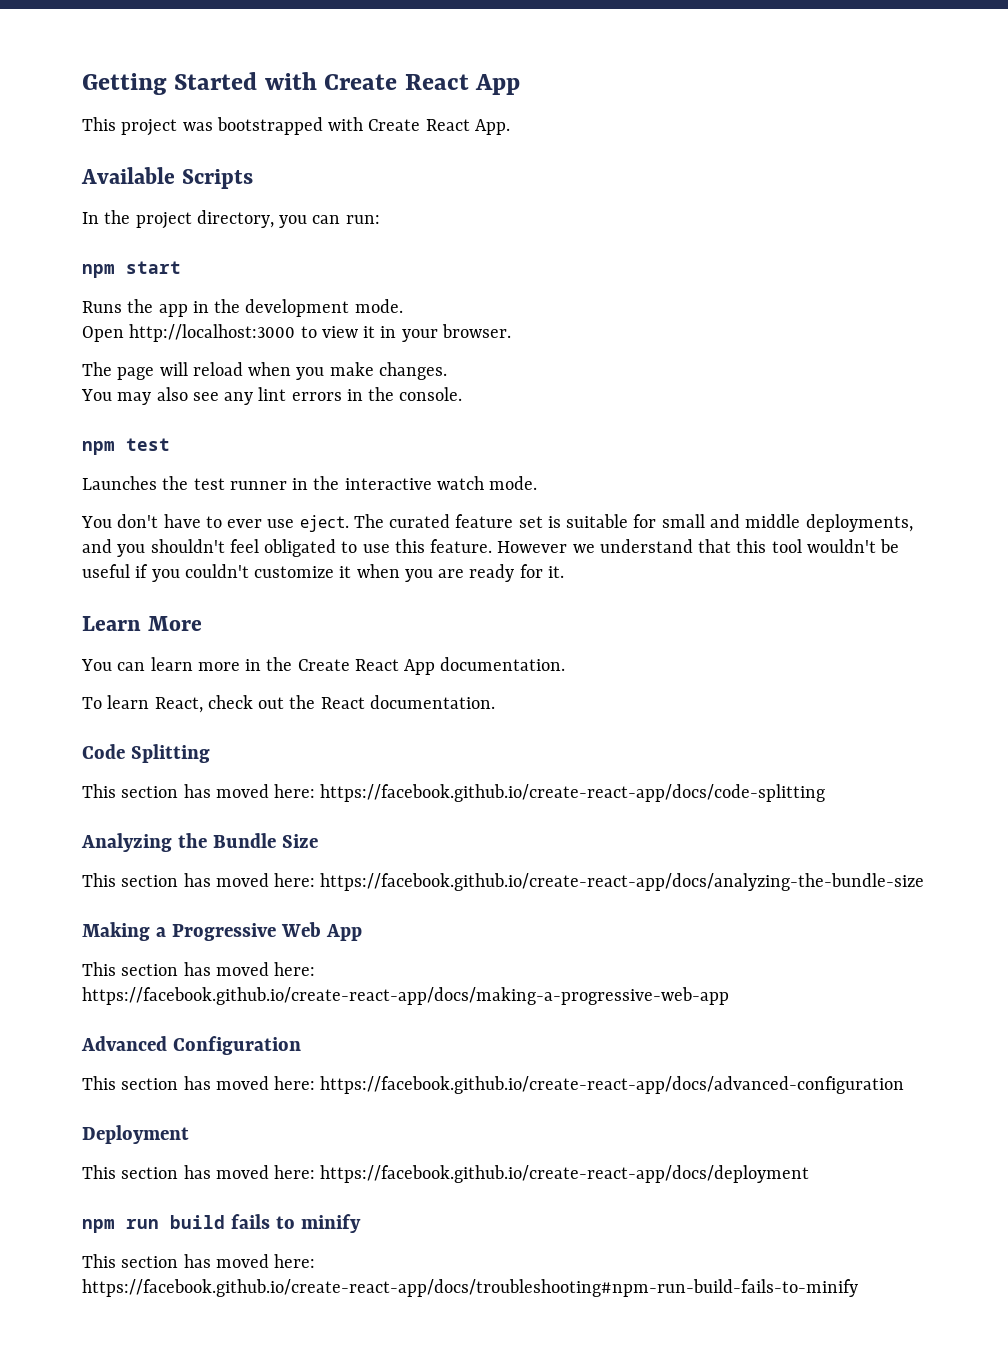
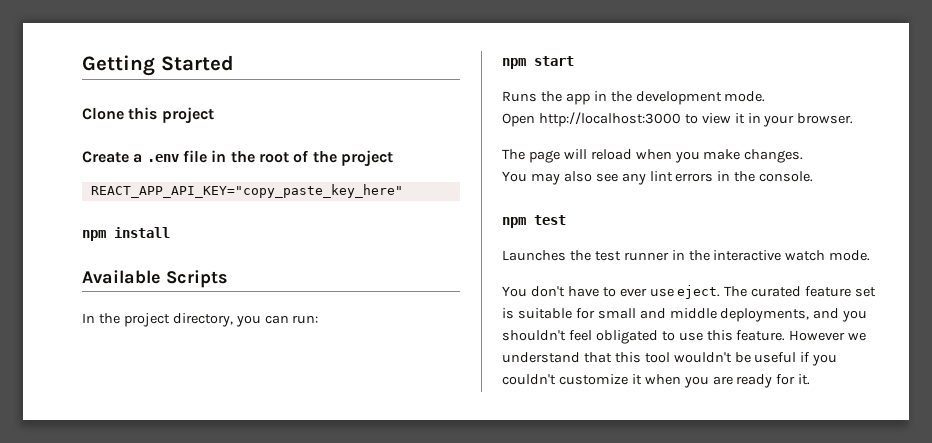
- Getting Started with Create React App
- This project was bootstrapped with Create React App.
+ Getting Started
+ Clone this project
+ Create a .env file in the root of the project
+ REACT_APP_API_KEY="copy_paste_key_here"
+ npm install
- Learn More
- You can learn more in the Create React App documentation.
- To learn React, check out the React documentation.
- Code Splitting
- This section has moved here: https://facebook.github.io/create-react-app/docs/code-splitting
- Analyzing the Bundle Size
- This section has moved here: https://facebook.github.io/create-react-app/docs/analyzing-the-bundle-size
- Making a Progressive Web App
- This section has moved here: https://facebook.github.io/create-react-app/docs/making-a-progressive-web-app
- Advanced Configuration
- This section has moved here: https://facebook.github.io/create-react-app/docs/advanced-configuration
- Deployment
- This section has moved here: https://facebook.github.io/create-react-app/docs/deployment
- npm run build fails to minify
- This section has moved here: https://facebook.github.io/create-react-app/docs/troubleshooting#npm-run-build-fails-to-minify

